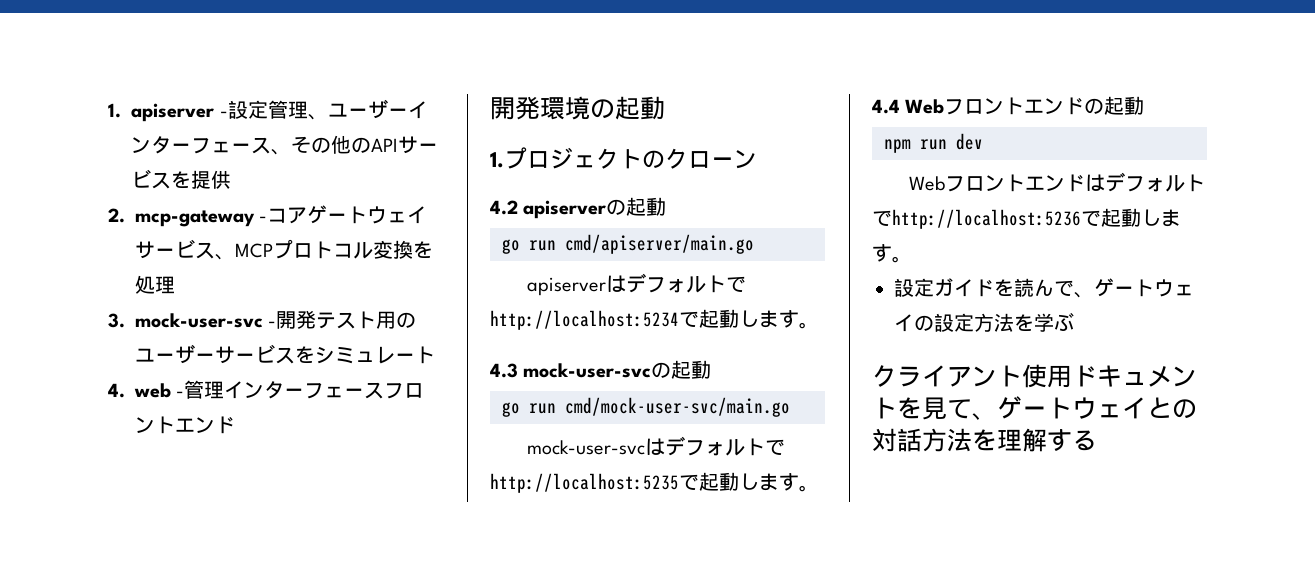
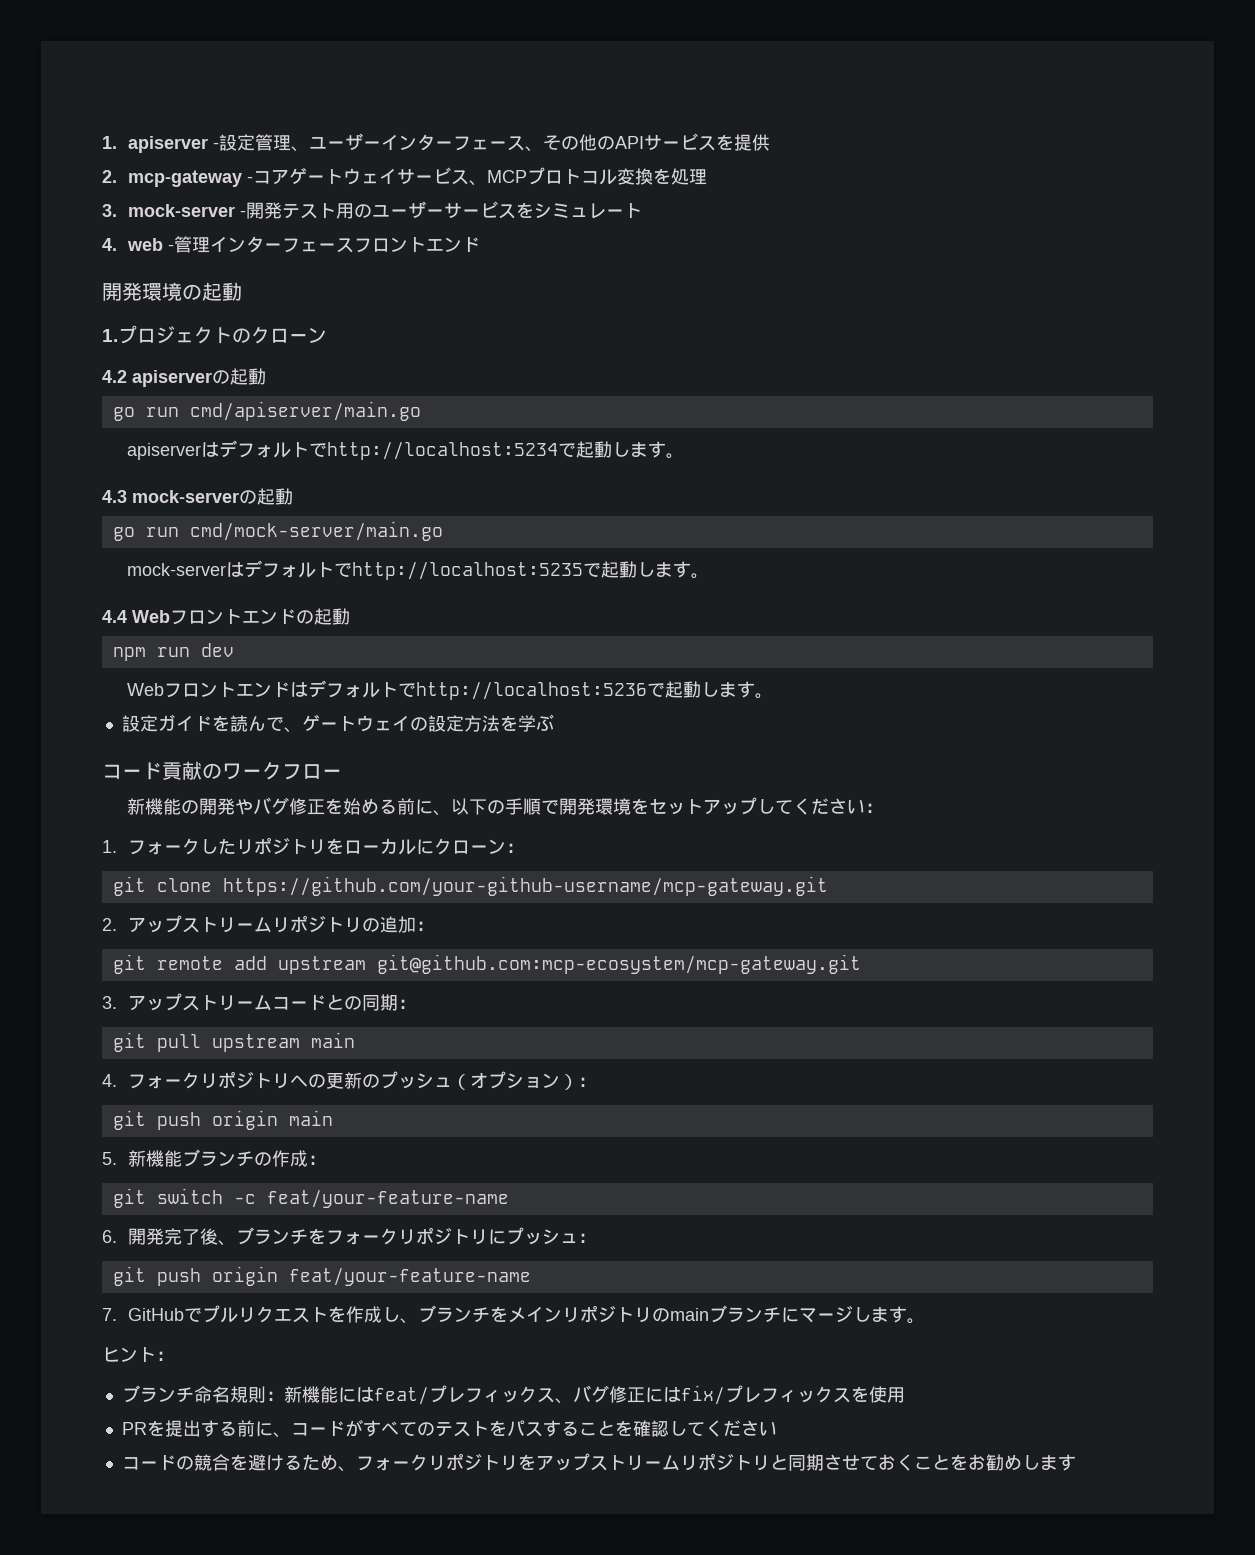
- 3. mock-user-svc -開発テスト用のユーザーサービスをシミュレート
+ 3. mock-server -開発テスト用のユーザーサービスをシミュレート
- 4.3 mock-user-svcの起動
- go run cmd/mock-user-svc/main.go
- mock-user-svcはデフォルトでhttp://localhost:5235で起動します。
+ 4.3 mock-serverの起動
+ go run cmd/mock-server/main.go
+ mock-serverはデフォルトでhttp://localhost:5235で起動します。
- クライアント使用ドキュメントを見て、ゲートウェイとの対話方法を理解する
+ コード貢献のワークフロー
+ 新機能の開発やバグ修正を始める前に、以下の手順で開発環境をセットアップしてください：
+ 1.フォークしたリポジトリをローカルにクローン：
+ git clone https://github.com/your-github-username/mcp-gateway.git
+ 2.アップストリームリポジトリの追加：
+ git remote add upstream git@github.com:mcp-ecosystem/mcp-gateway.git
+ 3.アップストリームコードとの同期：
+ git pull upstream main
+ 4.フォークリポジトリへの更新のプッシュ（オプション）：
+ git push origin main
+ 5.新機能ブランチの作成：
+ git switch -c feat/your-feature-name
+ 6.開発完了後、ブランチをフォークリポジトリにプッシュ：
+ git push origin feat/your-feature-name
+ 7. GitHubでプルリクエストを作成し、ブランチをメインリポジトリのmainブランチにマージします。
+ ヒント：
+ ブランチ命名規則：新機能にはfeat/プレフィックス、バグ修正にはfix/プレフィックスを使用
+ PRを提出する前に、コードがすべてのテストをパスすることを確認してください
+ コードの競合を避けるため、フォークリポジトリをアップストリームリポジトリと同期させておくことをお勧めします

